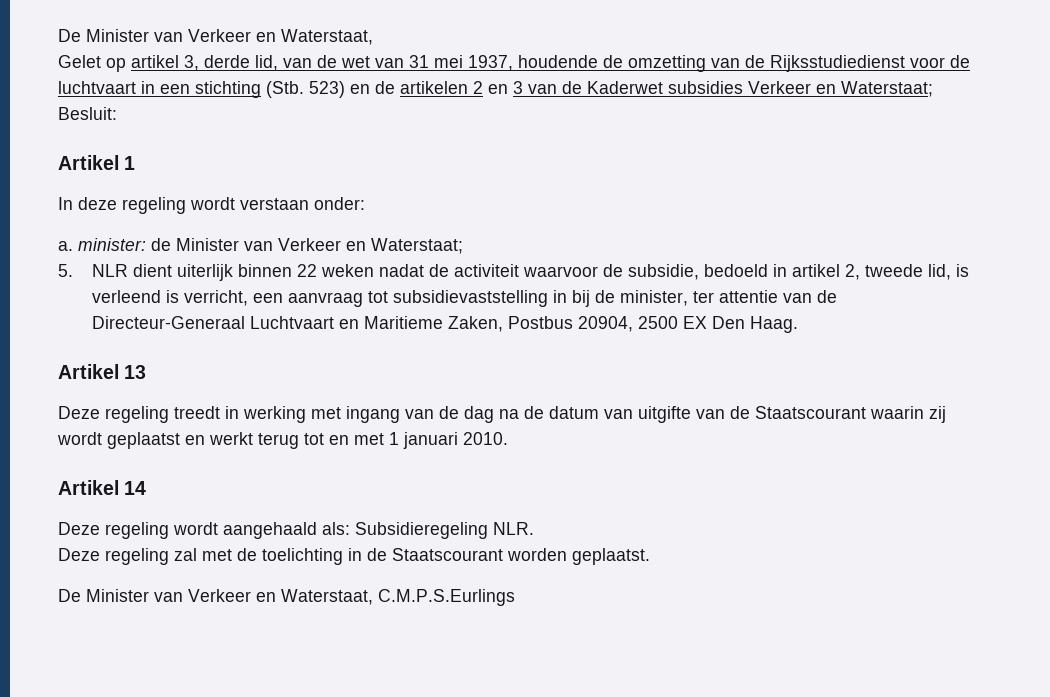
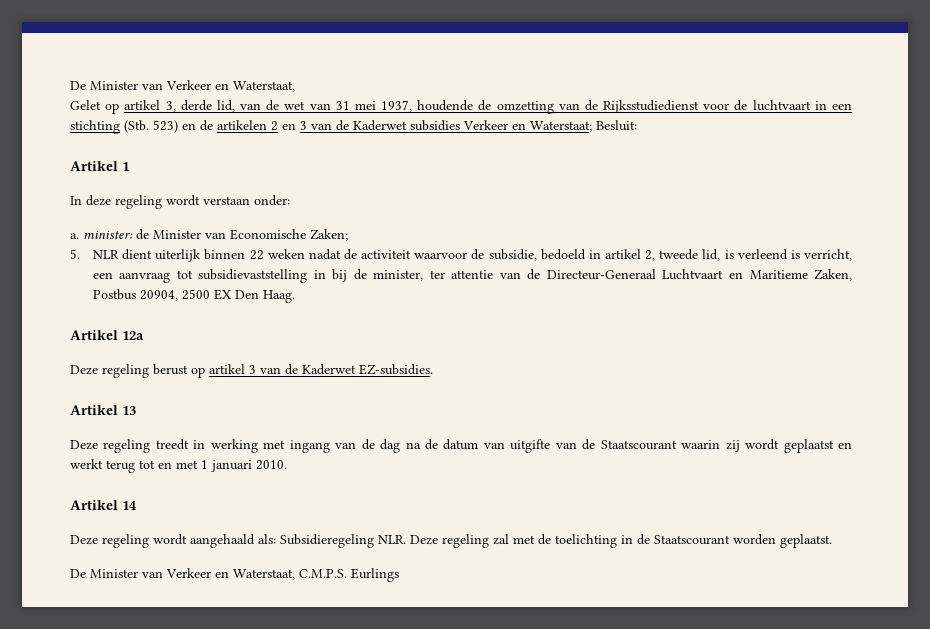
- a. minister: de Minister van Verkeer en Waterstaat;
+ a. minister: de Minister van Economische Zaken;
+ Artikel 12a
+ Deze regeling berust op artikel 3 van de Kaderwet EZ-subsidies.
- Deze regeling wordt aangehaald als: Subsidieregeling NLR.
- Deze regeling zal met de toelichting in de Staatscourant worden geplaatst.
+ Deze regeling wordt aangehaald als: Subsidieregeling NLR. Deze regeling zal met de toelichting in de Staatscourant worden geplaatst.
- De Minister van Verkeer en Waterstaat, C.M.P.S.Eurlings
+ De Minister van Verkeer en Waterstaat, C.M.P.S. Eurlings

